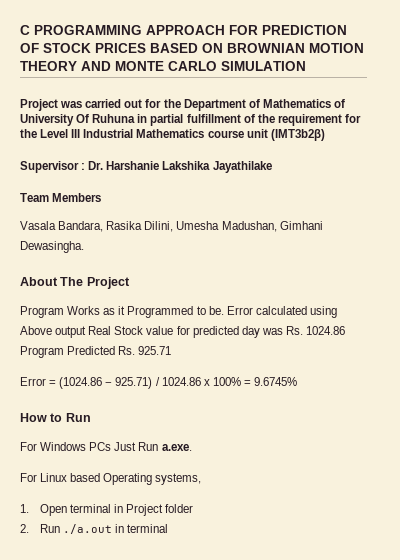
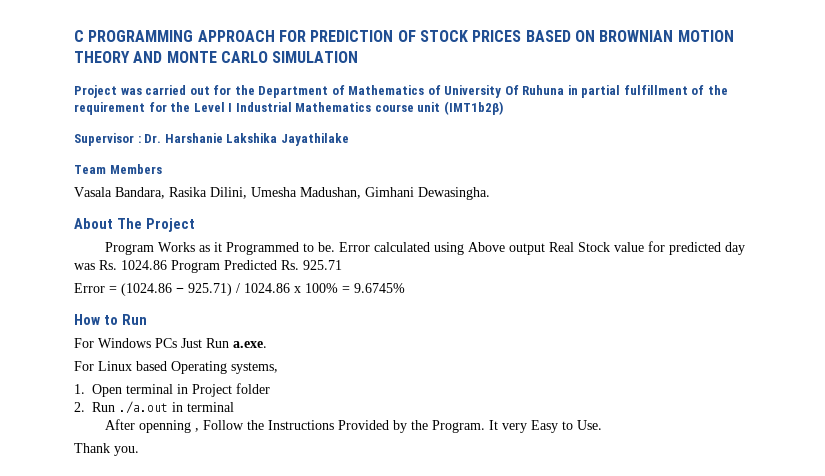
- Project was carried out for the Department of Mathematics of University Of Ruhuna in partial fulfillment of the requirement for the Level III Industrial Mathematics course unit (IMT3b2β)
+ Project was carried out for the Department of Mathematics of University Of Ruhuna in partial fulfillment of the requirement for the Level I Industrial Mathematics course unit (IMT1b2β)
+ After openning , Follow the Instructions Provided by the Program. It very Easy to Use.
+ Thank you.

